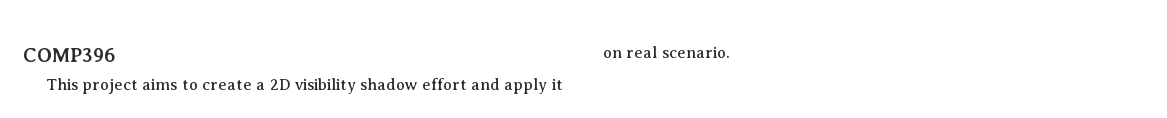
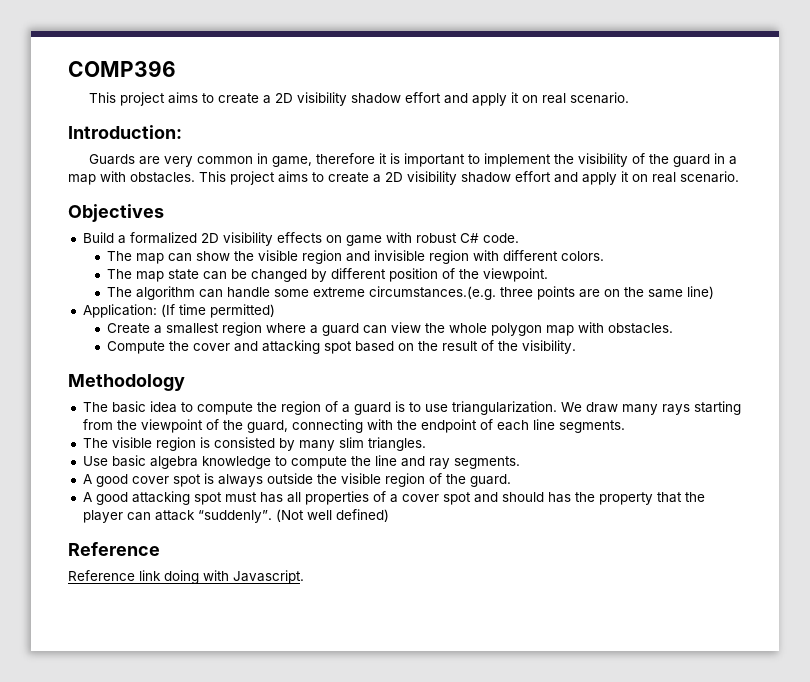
+ Introduction:
+ Guards are very common in game, therefore it is important to implement the visibility of the guard in a map with obstacles. This project aims to create a 2D visibility shadow effort and apply it on real scenario.
+ Objectives
+ Build a formalized 2D visibility effects on game with robust C# code.
+ The map can show the visible region and invisible region with different colors.
+ The map state can be changed by different position of the viewpoint.
+ The algorithm can handle some extreme circumstances.(e.g. three points are on the same line)
+ Application: (If time permitted)
+ Create a smallest region where a guard can view the whole polygon map with obstacles.
+ Compute the cover and attacking spot based on the result of the visibility.
+ Methodology
+ The basic idea to compute the region of a guard is to use triangularization. We draw many rays starting from the viewpoint of the guard, connecting with the endpoint of each line segments.
+ The visible region is consisted by many slim triangles.
+ Use basic algebra knowledge to compute the line and ray segments.
+ A good cover spot is always outside the visible region of the guard.
+ A good attacking spot must has all properties of a cover spot and should has the property that the player can attack “suddenly”. (Not well defined)
+ Reference
+ Reference link doing with Javascript.

